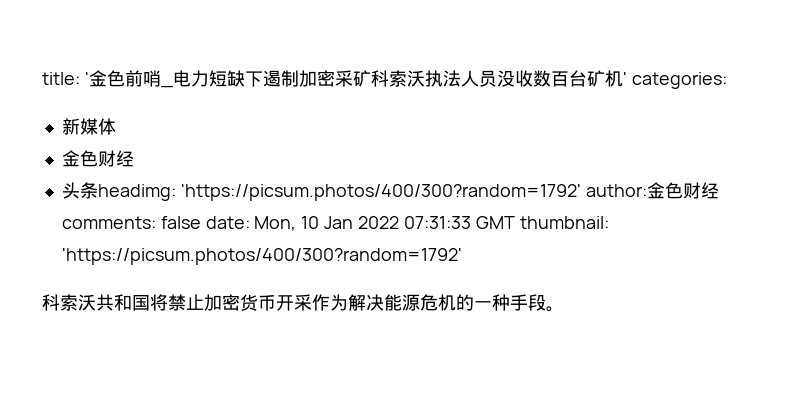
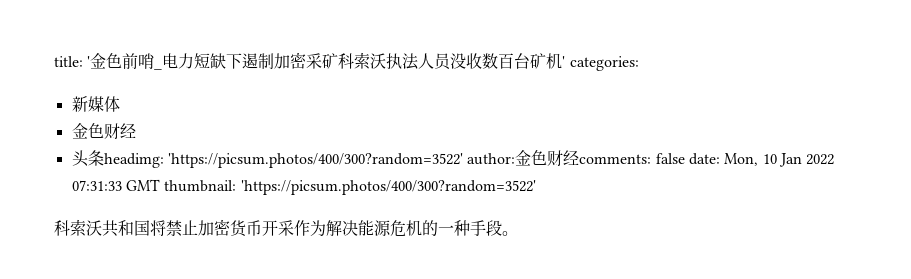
- 头条headimg: 'https://picsum.photos/400/300?random=1792' author:金色财经comments: false date: Mon, 10 Jan 2022 07:31:33 GMT thumbnail: 'https://picsum.photos/400/300?random=1792'
+ 头条headimg: 'https://picsum.photos/400/300?random=3522' author:金色财经comments: false date: Mon, 10 Jan 2022 07:31:33 GMT thumbnail: 'https://picsum.photos/400/300?random=3522'

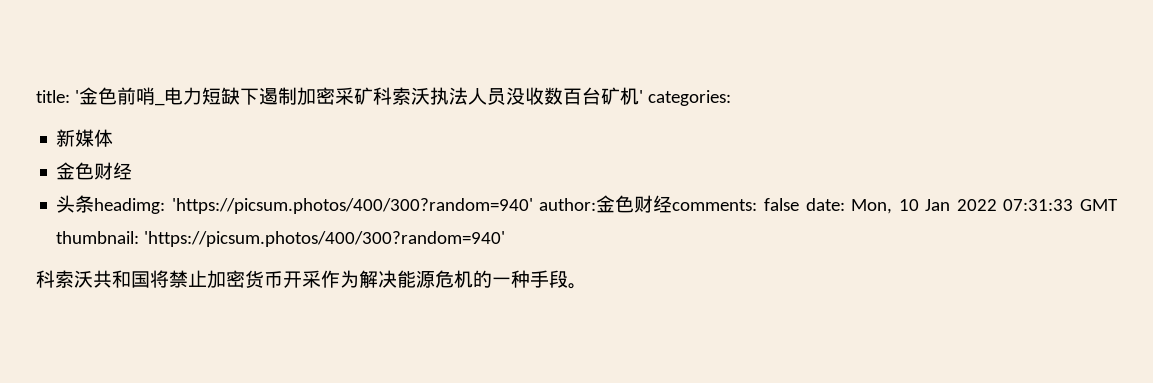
- 头条headimg: 'https://picsum.photos/400/300?random=3522' author:金色财经comments: false date: Mon, 10 Jan 2022 07:31:33 GMT thumbnail: 'https://picsum.photos/400/300?random=3522'
+ 头条headimg: 'https://picsum.photos/400/300?random=940' author:金色财经comments: false date: Mon, 10 Jan 2022 07:31:33 GMT thumbnail: 'https://picsum.photos/400/300?random=940'

